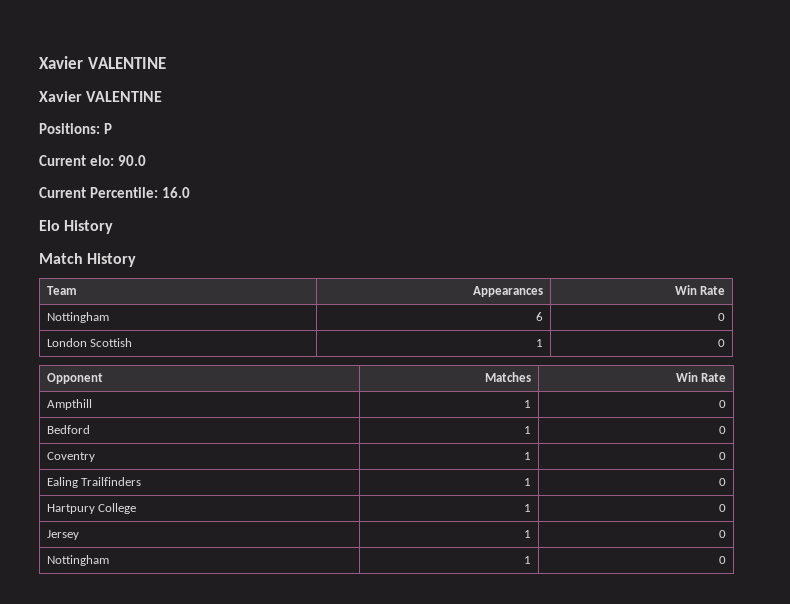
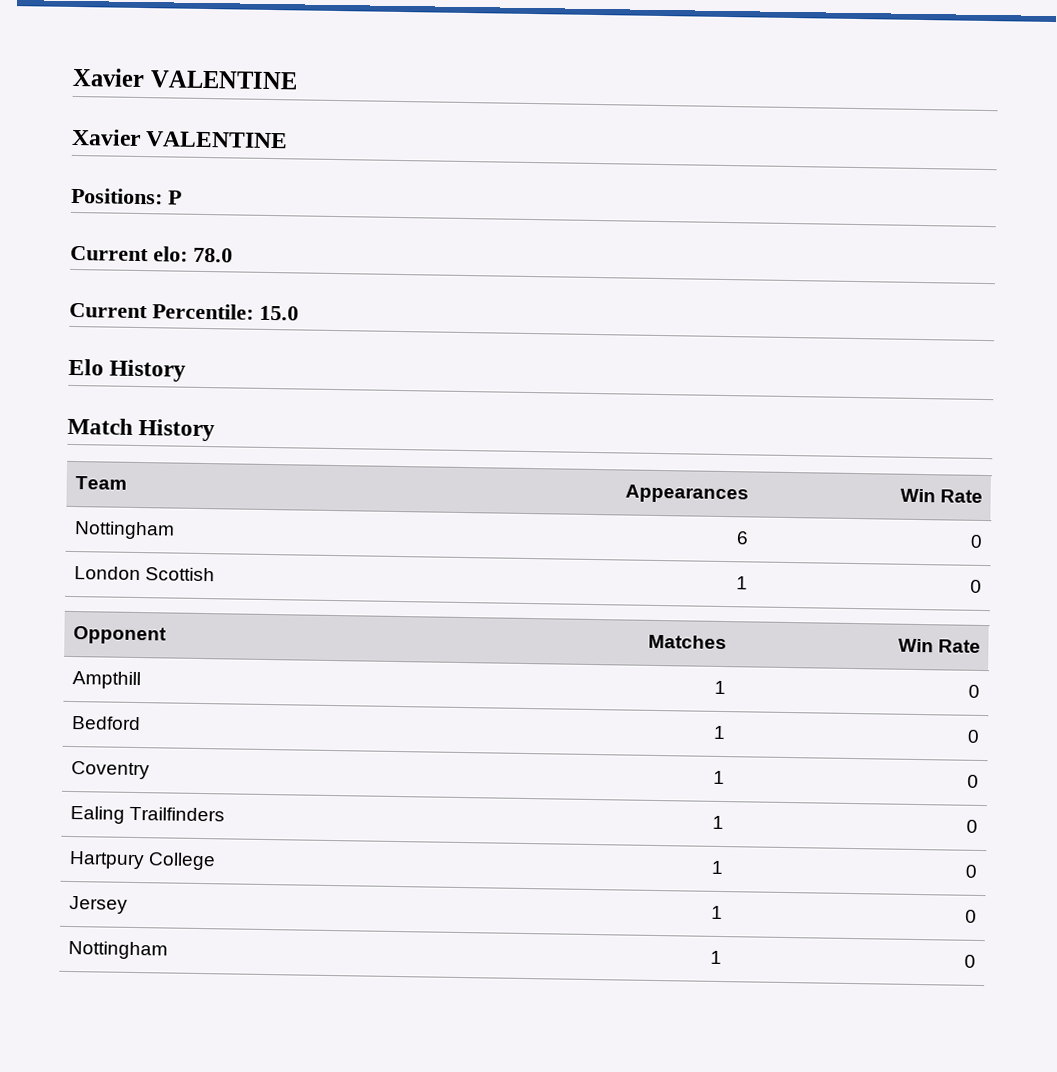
- Current elo: 90.0
+ Current elo: 78.0
- Current Percentile: 16.0
+ Current Percentile: 15.0

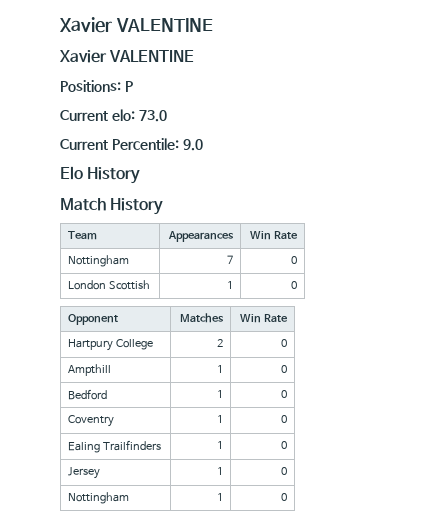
- Current elo: 78.0
+ Current elo: 73.0
- Current Percentile: 15.0
+ Current Percentile: 9.0
- Nottingham | 6 | 0
+ Nottingham | 7 | 0
+ Hartpury College | 2 | 0
- Hartpury College | 1 | 0

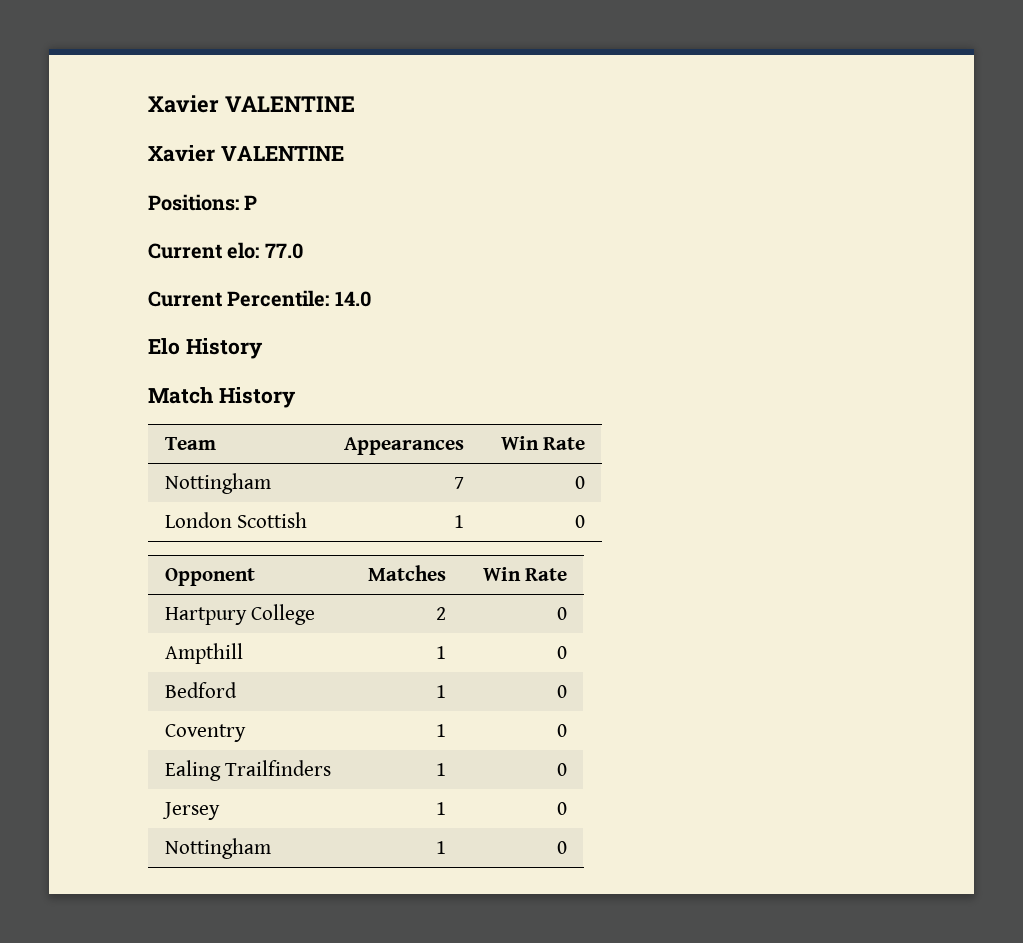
- Current elo: 73.0
+ Current elo: 77.0
- Current Percentile: 9.0
+ Current Percentile: 14.0

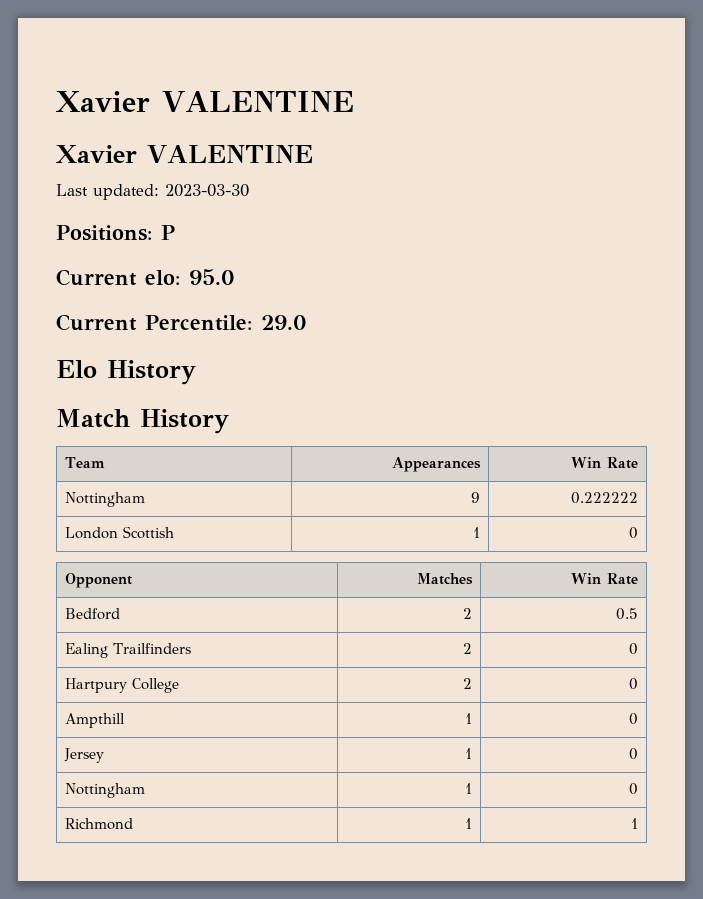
+ Last updated: 2023-03-30
- Current elo: 77.0
+ Current elo: 95.0
- Current Percentile: 14.0
+ Current Percentile: 29.0
- Nottingham | 7 | 0
+ Nottingham | 9 | 0.222222
+ Bedford | 2 | 0.5
+ Ealing Trailfinders | 2 | 0
- Bedford | 1 | 0
- Coventry | 1 | 0
- Ealing Trailfinders | 1 | 0
+ Richmond | 1 | 1

